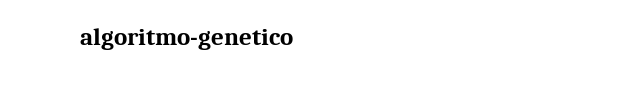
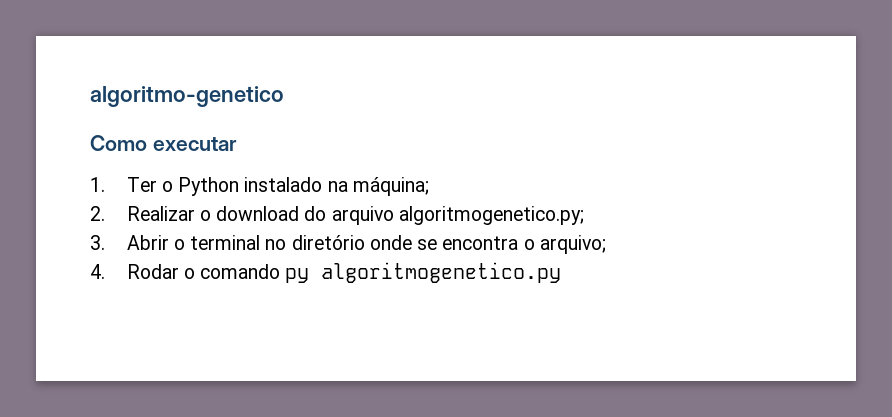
+ Como executar
+ 1. Ter o Python instalado na máquina;
+ 2. Realizar o download do arquivo algoritmogenetico.py;
+ 3. Abrir o terminal no diretório onde se encontra o arquivo;
+ 4. Rodar o comando py algoritmogenetico.py

